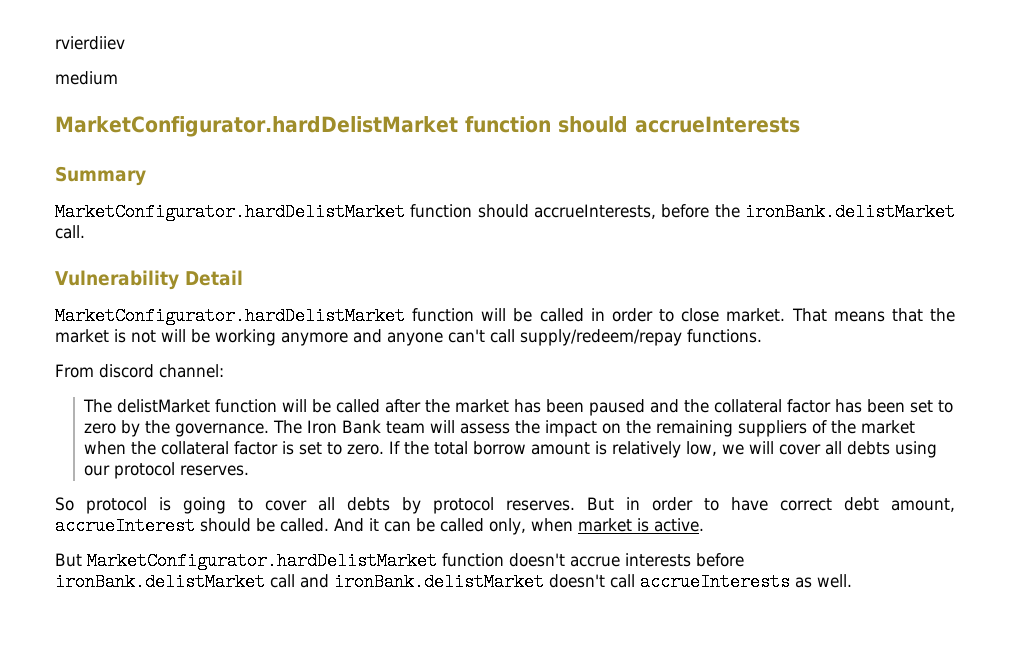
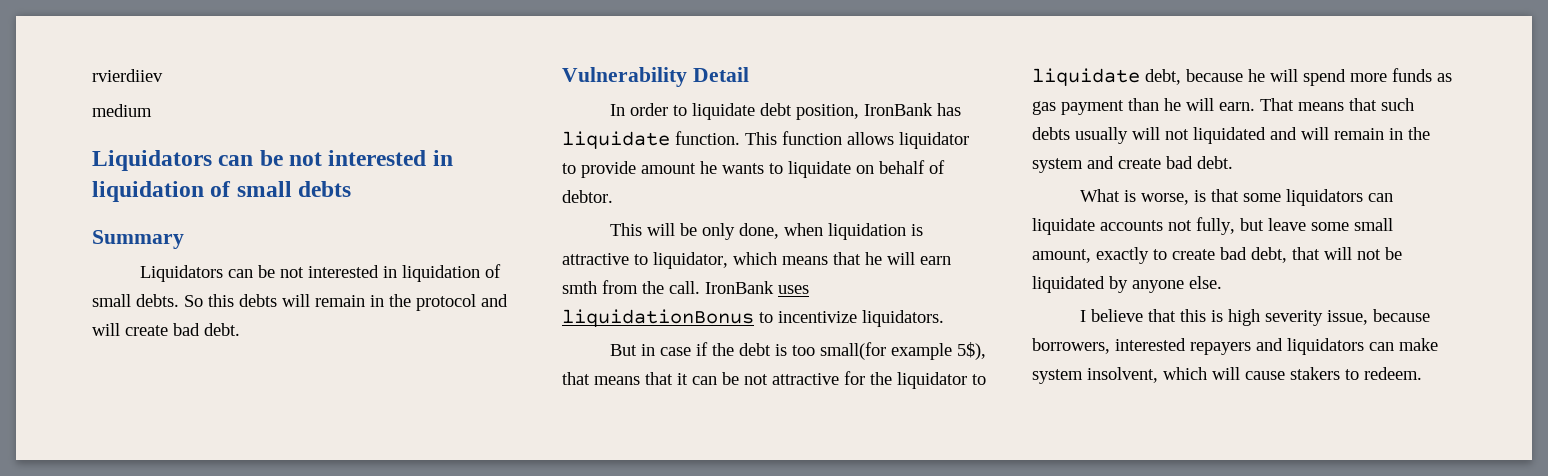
- MarketConfigurator.hardDelistMarket function should accrueInterests
+ Liquidators can be not interested in liquidation of small debts
  Summary
- MarketConfigurator.hardDelistMarket function should accrueInterests, before the ironBank.delistMarket call.
+ Liquidators can be not interested in liquidation of small debts. So this debts will remain in the protocol and will create bad debt.
  Vulnerability Detail
- MarketConfigurator.hardDelistMarket function will be called in order to close market. That means that the market is not will be working anymore and anyone can't call supply/redeem/repay functions.
- From discord channel:
- The delistMarket function will be called after the market has been paused and the collateral factor has been set to zero by the governance. The Iron Bank team will assess the impact on the remaining suppliers of the market when the collateral factor is set to zero. If the total borrow amount is relatively low, we will cover all debts using our protocol reserves.
- So protocol is going to cover all debts by protocol reserves. But in order to have correct debt amount, accrueInterest should be called. And it can be called only, when market is active.
- But MarketConfigurator.hardDelistMarket function doesn't accrue interests before ironBank.delistMarket call and ironBank.delistMarket doesn't call accrueInterests as well.
+ In order to liquidate debt position, IronBank has liquidate function. This function allows liquidator to provide amount he wants to liquidate on behalf of debtor.
+ This will be only done, when liquidation is attractive to liquidator, which means that he will earn smth from the call. IronBank uses liquidationBonus to incentivize liquidators.
+ But in case if the debt is too small(for example 5$), that means that it can be not attractive for the liquidator to liquidate debt, because he will spend more funds as gas payment than he will earn. That means that such debts usually will not liquidated and will remain in the system and create bad debt.
+ What is worse, is that some liquidators can liquidate accounts not fully, but leave some small amount, exactly to create bad debt, that will not be liquidated by anyone else.
+ I believe that this is high severity issue, because borrowers, interested repayers and liquidators can make system insolvent, which will cause stakers to redeem.

